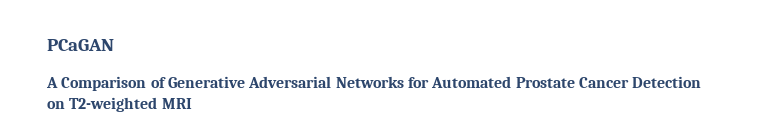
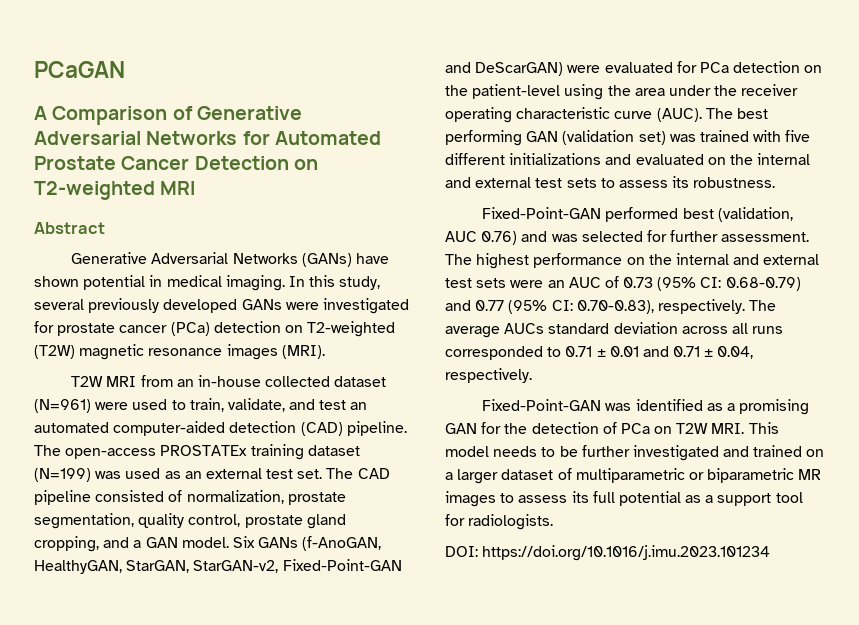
+ Abstract
+ Generative Adversarial Networks (GANs) have shown potential in medical imaging. In this study, several previously developed GANs were investigated for prostate cancer (PCa) detection on T2-weighted (T2W) magnetic resonance images (MRI).
+ T2W MRI from an in-house collected dataset (N=961) were used to train, validate, and test an automated computer-aided detection (CAD) pipeline. The open-access PROSTATEx training dataset (N=199) was used as an external test set. The CAD pipeline consisted of normalization, prostate segmentation, quality control, prostate gland cropping, and a GAN model. Six GANs (f-AnoGAN, HealthyGAN, StarGAN, StarGAN-v2, Fixed-Point-GAN and DeScarGAN) were evaluated for PCa detection on the patient-level using the area under the receiver operating characteristic curve (AUC). The best performing GAN (validation set) was trained with five different initializations and evaluated on the internal and external test sets to assess its robustness.
+ Fixed-Point-GAN performed best (validation, AUC 0.76) and was selected for further assessment. The highest performance on the internal and external test sets were an AUC of 0.73 (95% CI: 0.68-0.79) and 0.77 (95% CI: 0.70-0.83), respectively. The average AUCs standard deviation across all runs corresponded to 0.71 ± 0.01 and 0.71 ± 0.04, respectively.
+ Fixed-Point-GAN was identified as a promising GAN for the detection of PCa on T2W MRI. This model needs to be further investigated and trained on a larger dataset of multiparametric or biparametric MR images to assess its full potential as a support tool for radiologists.
+ DOI: https://doi.org/10.1016/j.imu.2023.101234

